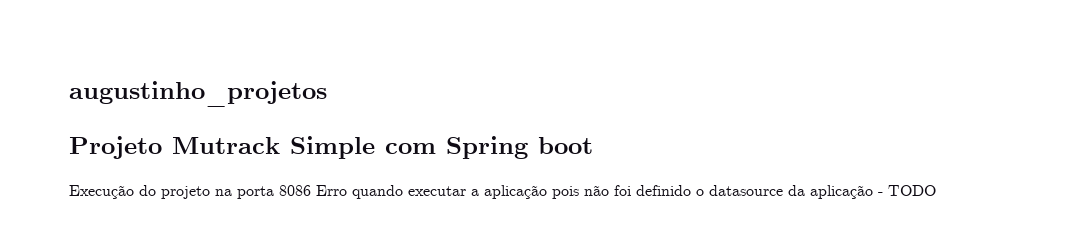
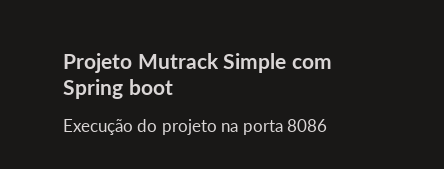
- augustinho_projetos
- Execução do projeto na porta 8086 Erro quando executar a aplicação pois não foi definido o datasource da aplicação - TODO
+ Execução do projeto na porta 8086

